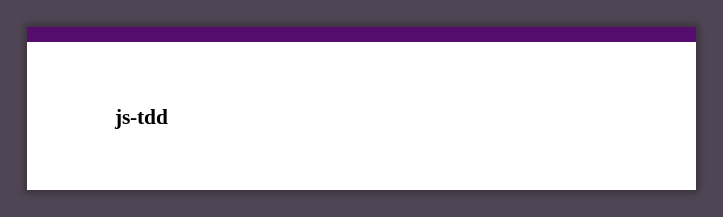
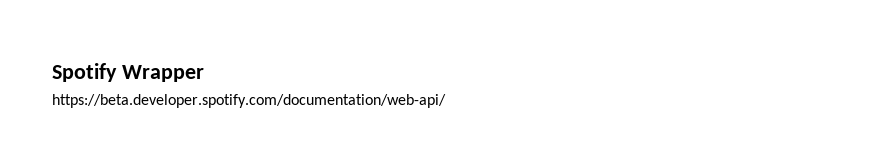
- js-tdd
+ Spotify Wrapper
+ https://beta.developer.spotify.com/documentation/web-api/

